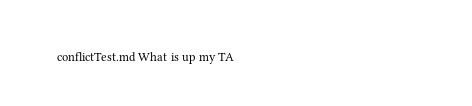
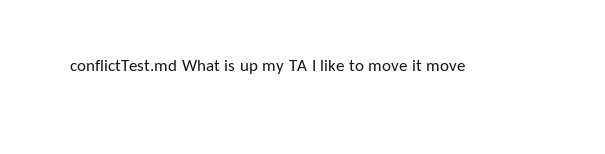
- conflictTest.md What is up my TA
+ conflictTest.md What is up my TA I like to move it move

